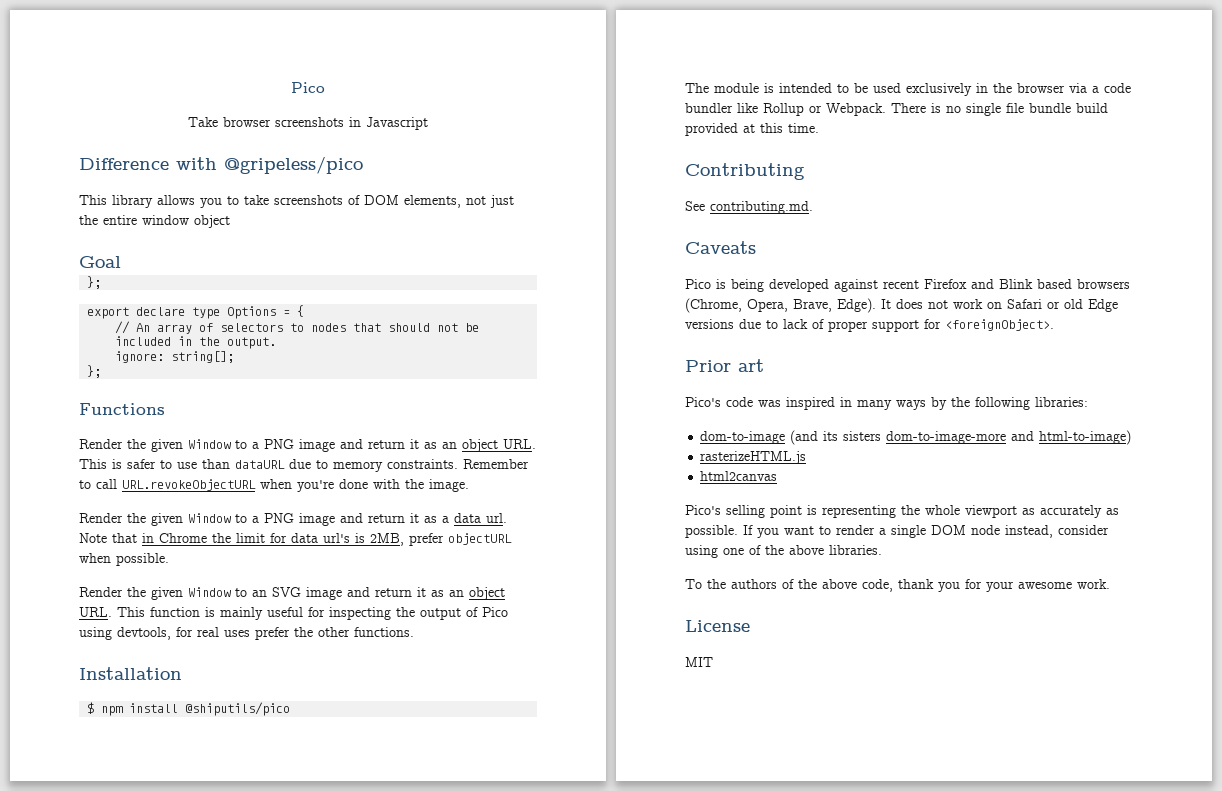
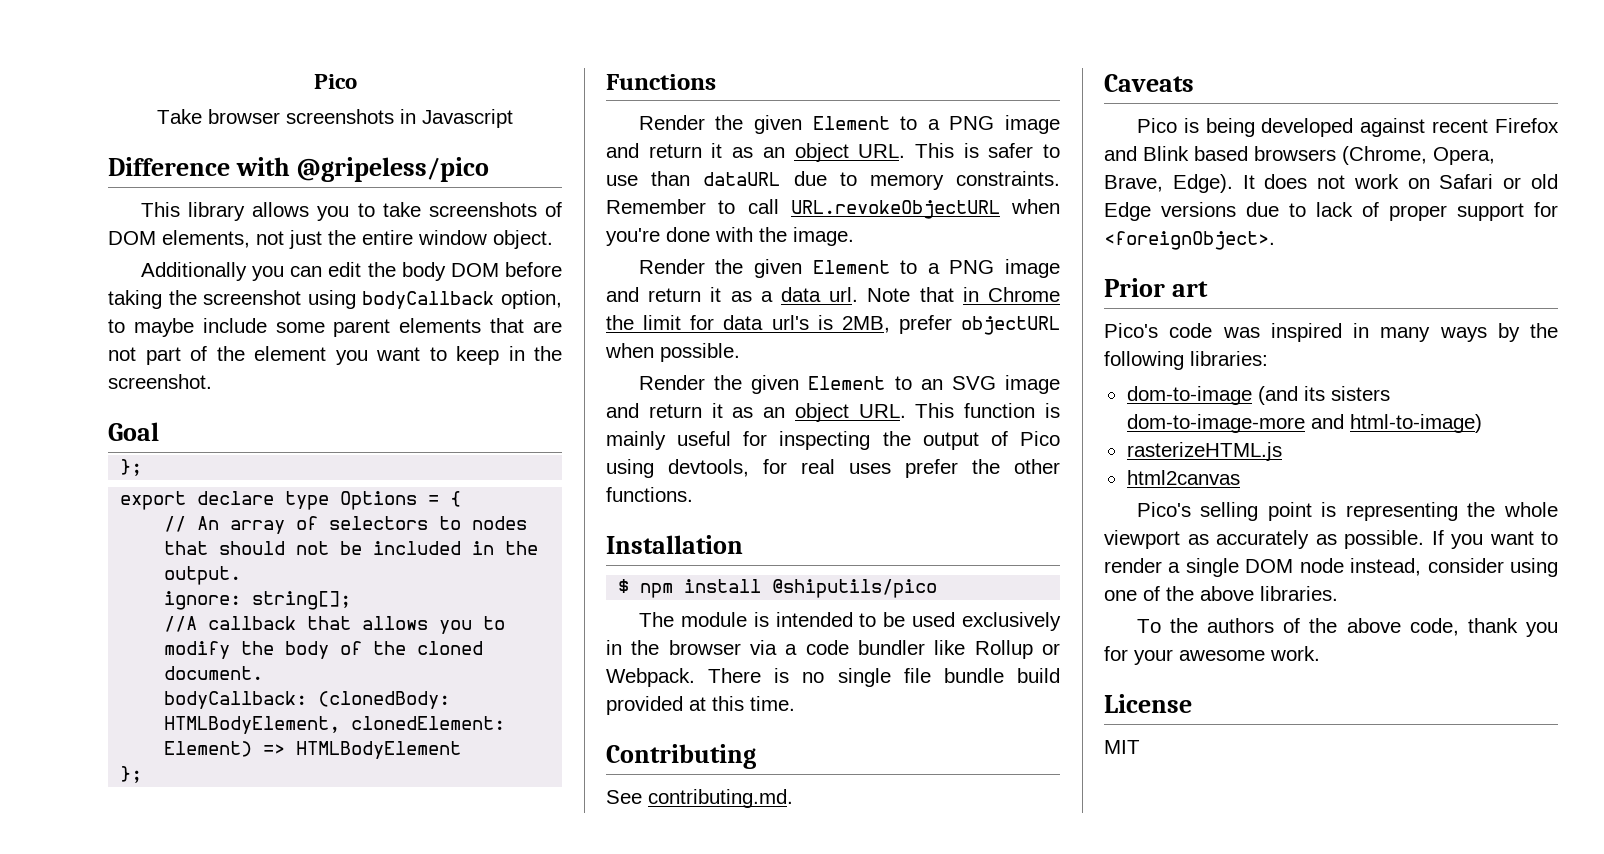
- This library allows you to take screenshots of DOM elements, not just the entire window object
+ This library allows you to take screenshots of DOM elements, not just the entire window object.
+ Additionally you can edit the body DOM before taking the screenshot using bodyCallback option, to maybe include some parent elements that are not part of the element you want to keep in the screenshot.
+ //A callback that allows you to modify the body of the cloned document.
+ bodyCallback: (clonedBody: HTMLBodyElement, clonedElement: Element) => HTMLBodyElement
- Render the given Window to a PNG image and return it as an object URL. This is safer to use than dataURL due to memory constraints.
+ Render the given Element to a PNG image and return it as an object URL. This is safer to use than dataURL due to memory constraints.
- Render the given Window to a PNG image and return it as a data url.
+ Render the given Element to a PNG image and return it as a data url.
- Render the given Window to an SVG image and return it as an object URL. This function is mainly useful for inspecting the output of Pico using devtools, for real uses prefer the other functions.
+ Render the given Element to an SVG image and return it as an object URL. This function is mainly useful for inspecting the output of Pico using devtools, for real uses prefer the other functions.

